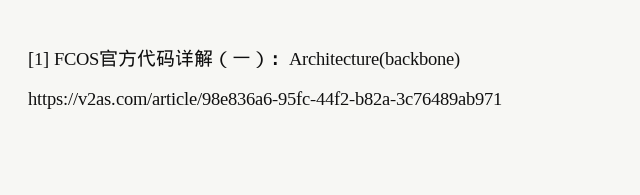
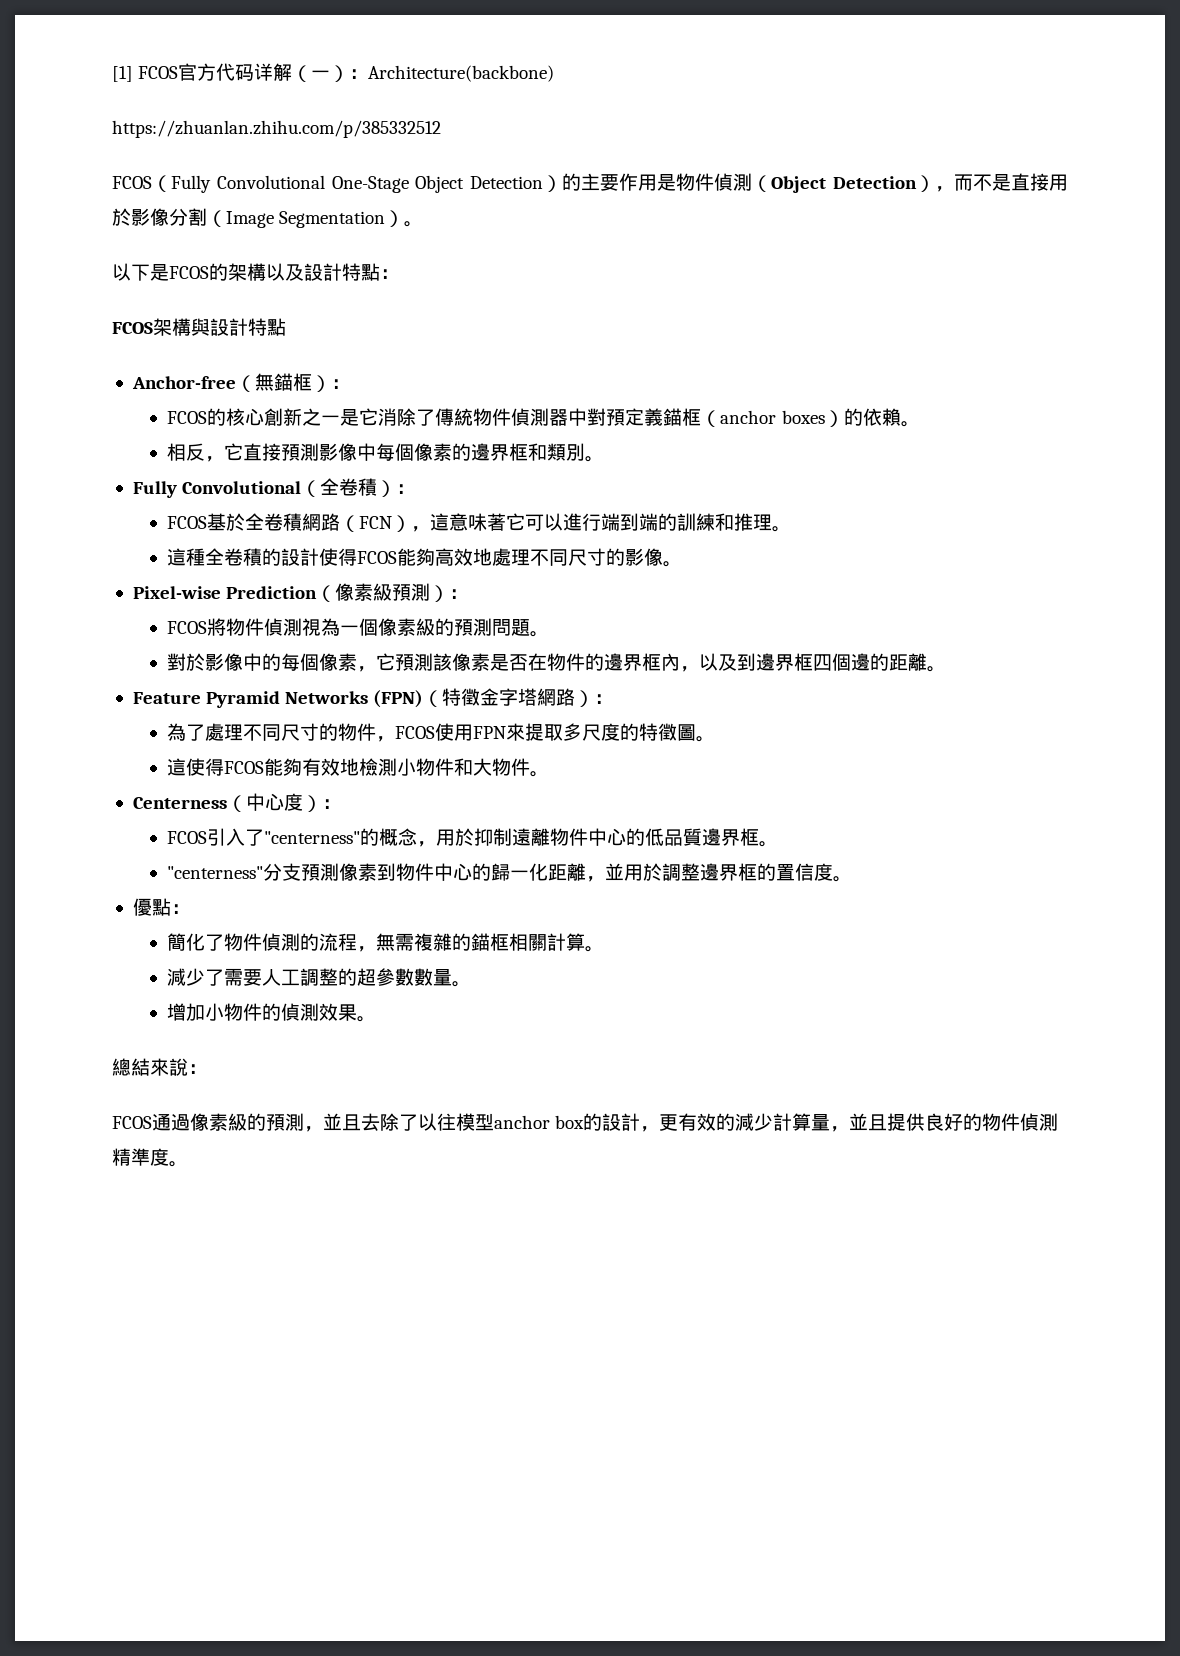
- https://v2as.com/article/98e836a6-95fc-44f2-b82a-3c76489ab971
+ https://zhuanlan.zhihu.com/p/385332512
+ FCOS（Fully Convolutional One-Stage Object Detection）的主要作用是物件偵測（Object Detection），而不是直接用於影像分割（Image Segmentation）。
+ 以下是FCOS的架構以及設計特點：
+ FCOS架構與設計特點
+ Anchor-free（無錨框）：
+ FCOS的核心創新之一是它消除了傳統物件偵測器中對預定義錨框（anchor boxes）的依賴。
+ 相反，它直接預測影像中每個像素的邊界框和類別。
+ Fully Convolutional（全卷積）：
+ FCOS基於全卷積網路（FCN），這意味著它可以進行端到端的訓練和推理。
+ 這種全卷積的設計使得FCOS能夠高效地處理不同尺寸的影像。
+ Pixel-wise Prediction（像素級預測）：
+ FCOS將物件偵測視為一個像素級的預測問題。
+ 對於影像中的每個像素，它預測該像素是否在物件的邊界框內，以及到邊界框四個邊的距離。
+ Feature Pyramid Networks (FPN)（特徵金字塔網路）：
+ 為了處理不同尺寸的物件，FCOS使用FPN來提取多尺度的特徵圖。
+ 這使得FCOS能夠有效地檢測小物件和大物件。
+ Centerness（中心度）：
+ FCOS引入了"centerness"的概念，用於抑制遠離物件中心的低品質邊界框。
+ "centerness"分支預測像素到物件中心的歸一化距離，並用於調整邊界框的置信度。
+ 優點：
+ 簡化了物件偵測的流程，無需複雜的錨框相關計算。
+ 減少了需要人工調整的超參數數量。
+ 增加小物件的偵測效果。
+ 總結來說：
+ FCOS通過像素級的預測，並且去除了以往模型anchor box的設計，更有效的減少計算量，並且提供良好的物件偵測精準度。

